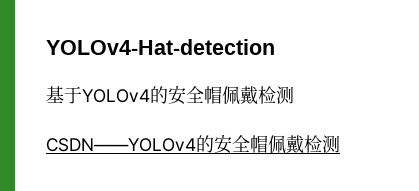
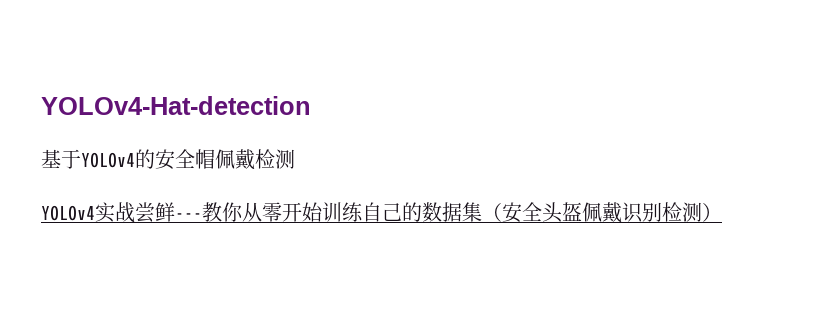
- CSDN——YOLOv4的安全帽佩戴检测
+ YOLOv4实战尝鲜---教你从零开始训练自己的数据集（安全头盔佩戴识别检测）

